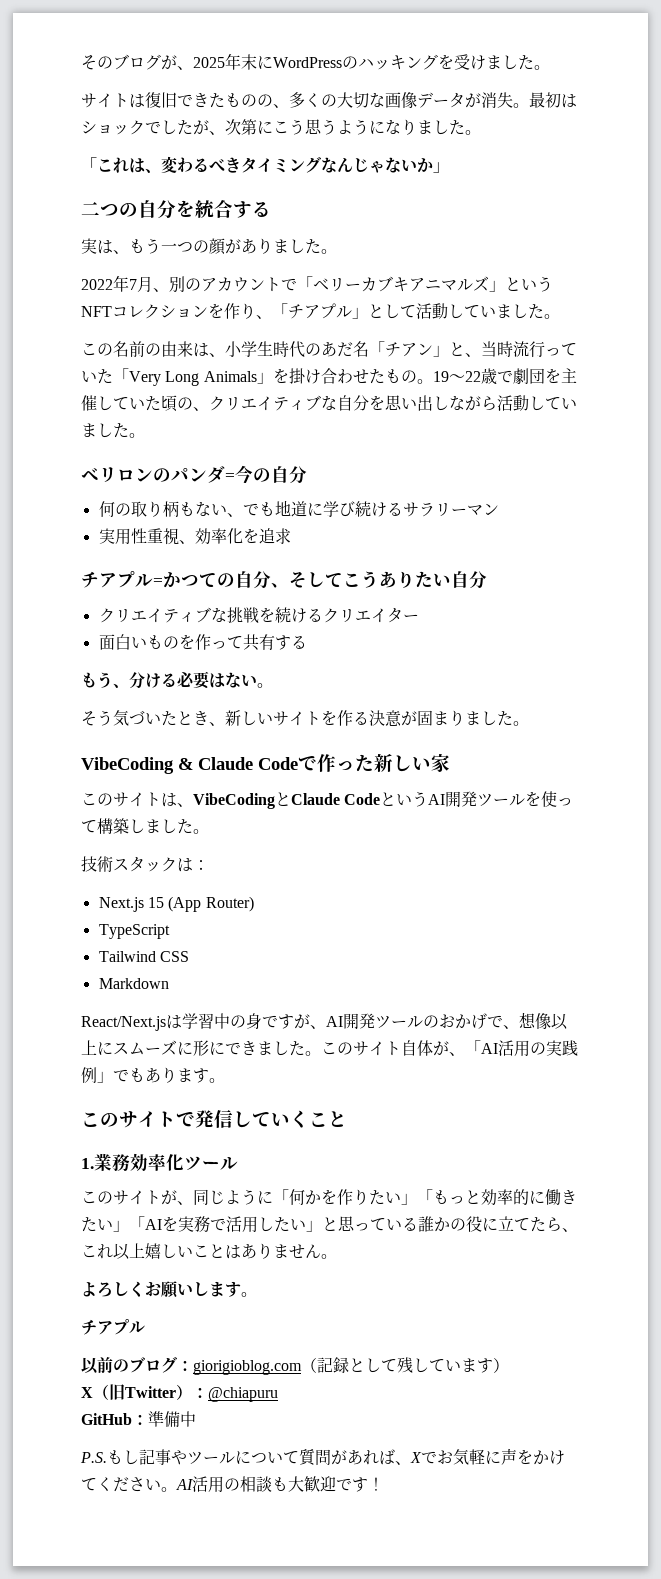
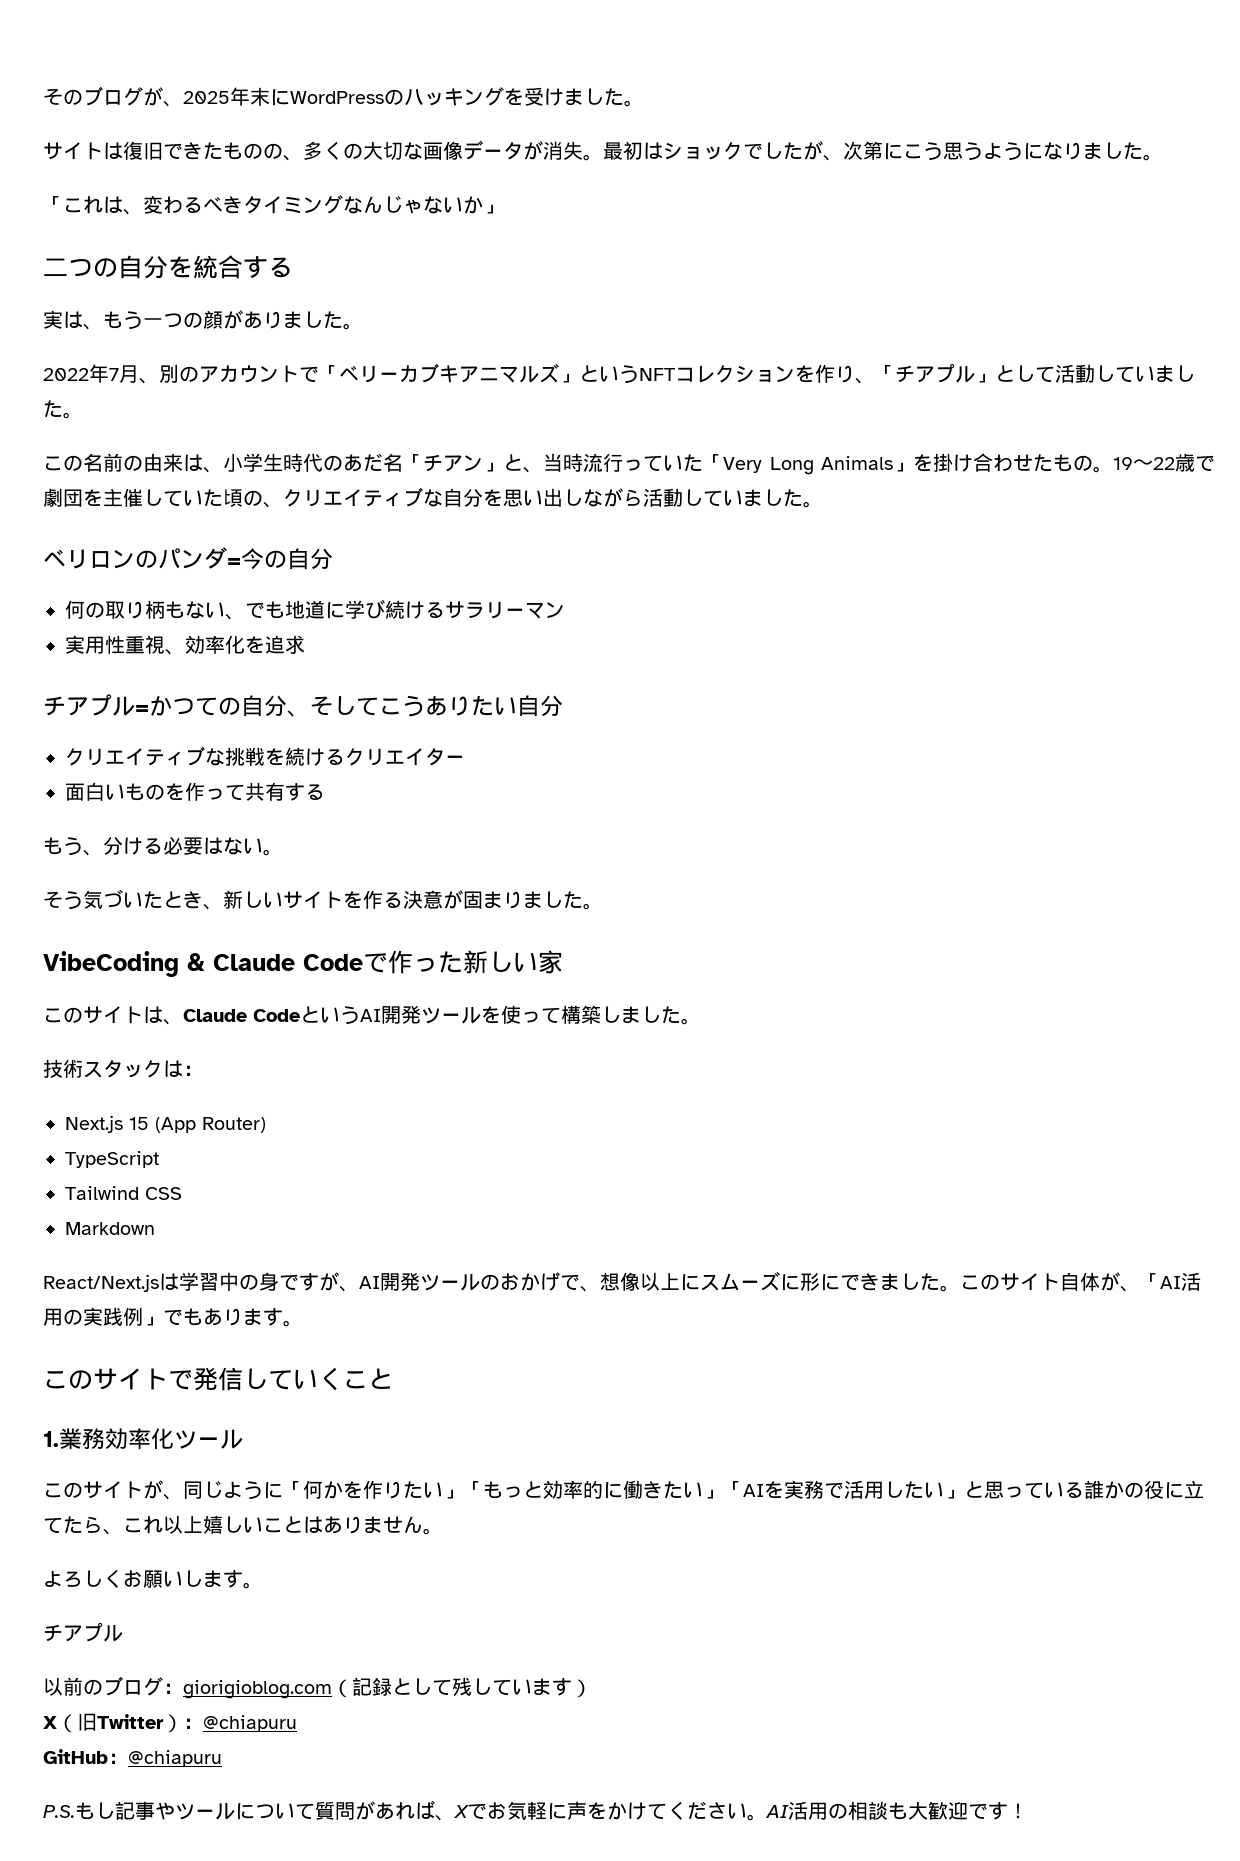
- このサイトは、VibeCodingとClaude CodeというAI開発ツールを使って構築しました。
+ このサイトは、Claude CodeというAI開発ツールを使って構築しました。
- GitHub：準備中
+ GitHub：@chiapuru

